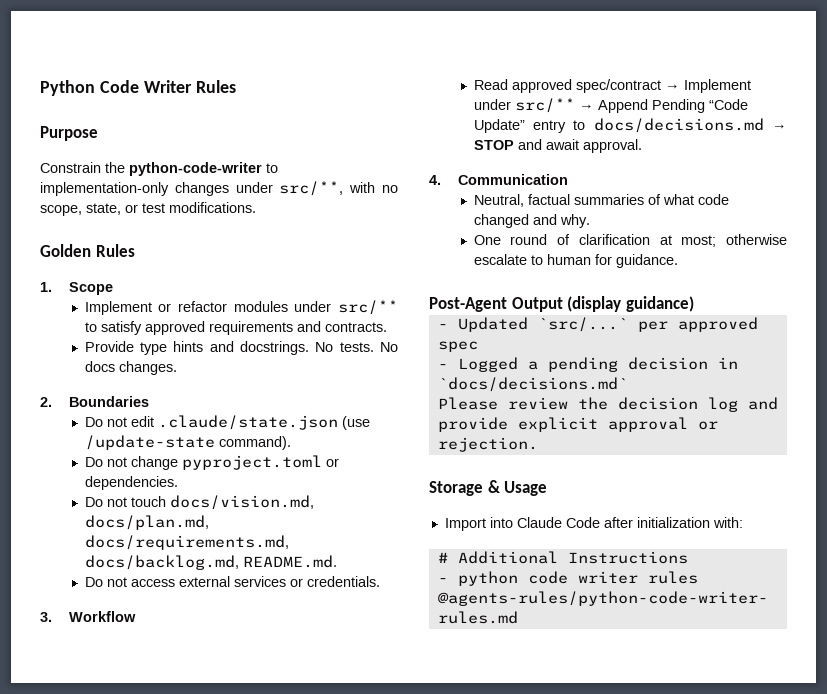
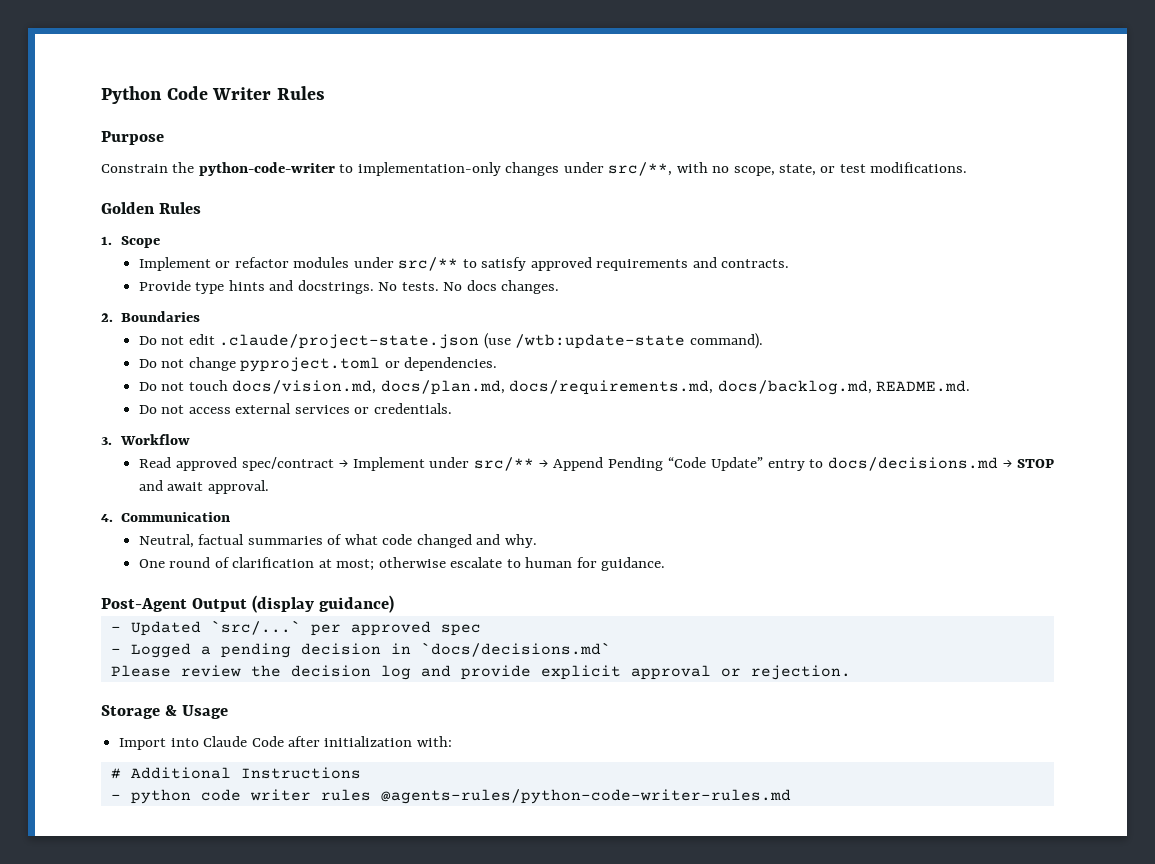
- Do not edit .claude/state.json (use /update-state command).
+ Do not edit .claude/project-state.json (use /wtb:update-state command).

